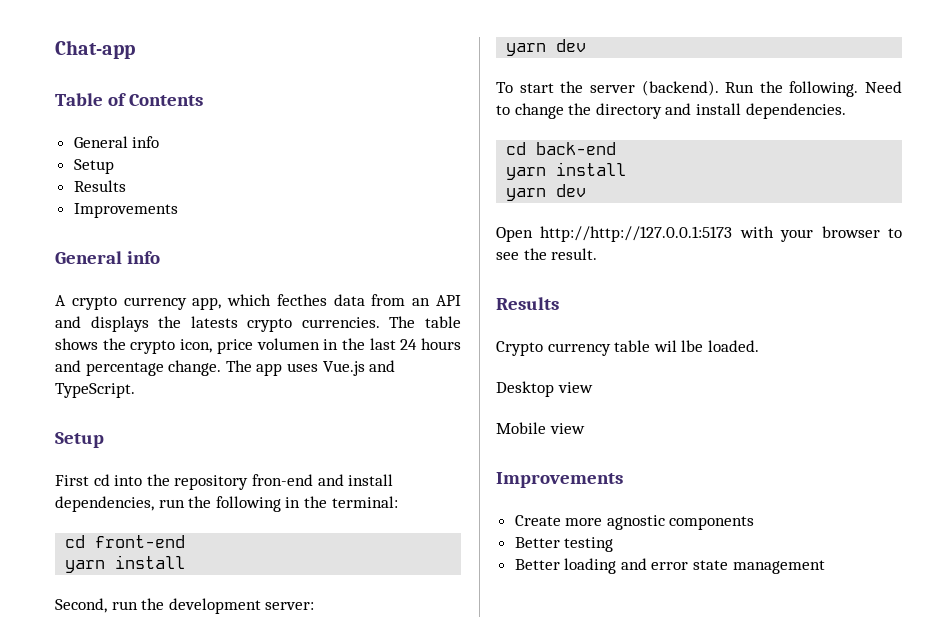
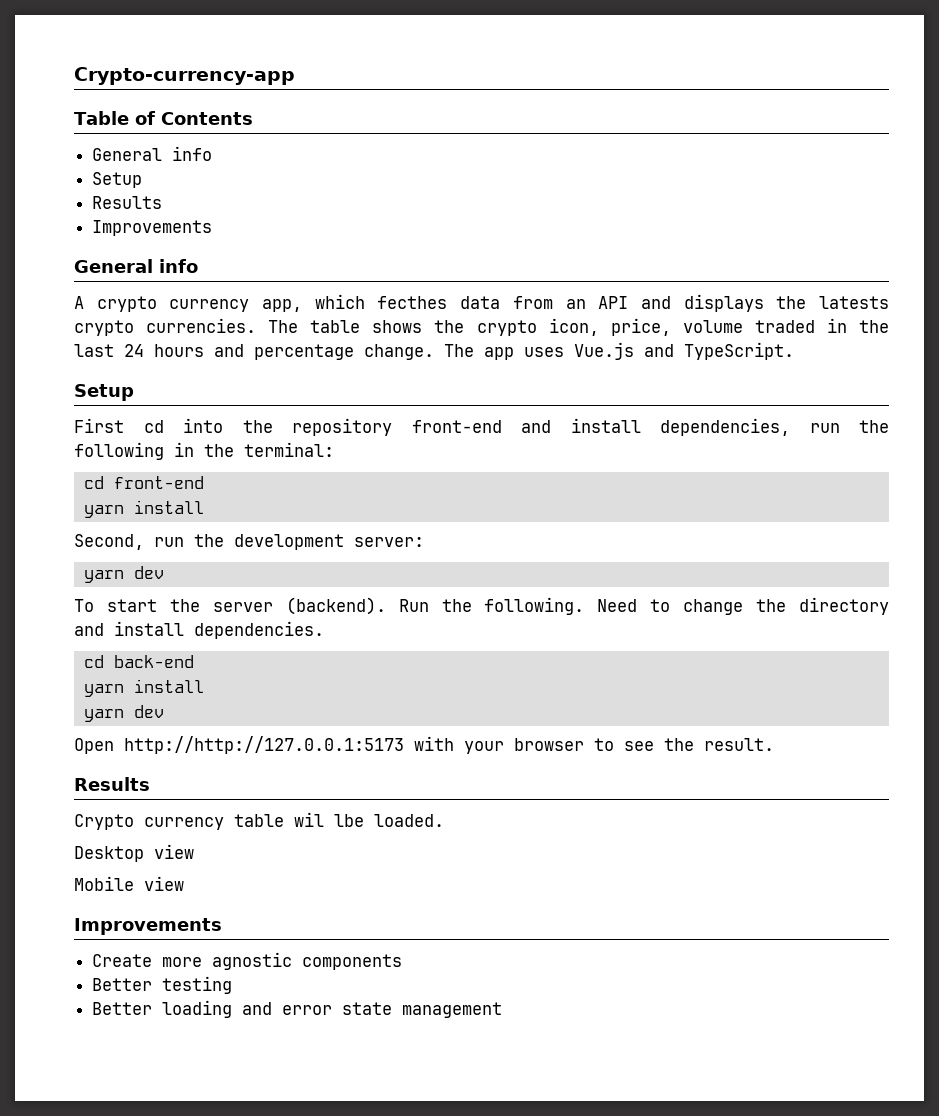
- Chat-app
+ Crypto-currency-app
- The table shows the crypto icon, price volumen in the last 24 hours and percentage change.
+ The table shows the crypto icon, price, volume traded in the last 24 hours and percentage change.
- First cd into the repository fron-end and install dependencies, run the following in the terminal:
+ First cd into the repository front-end and install dependencies, run the following in the terminal:

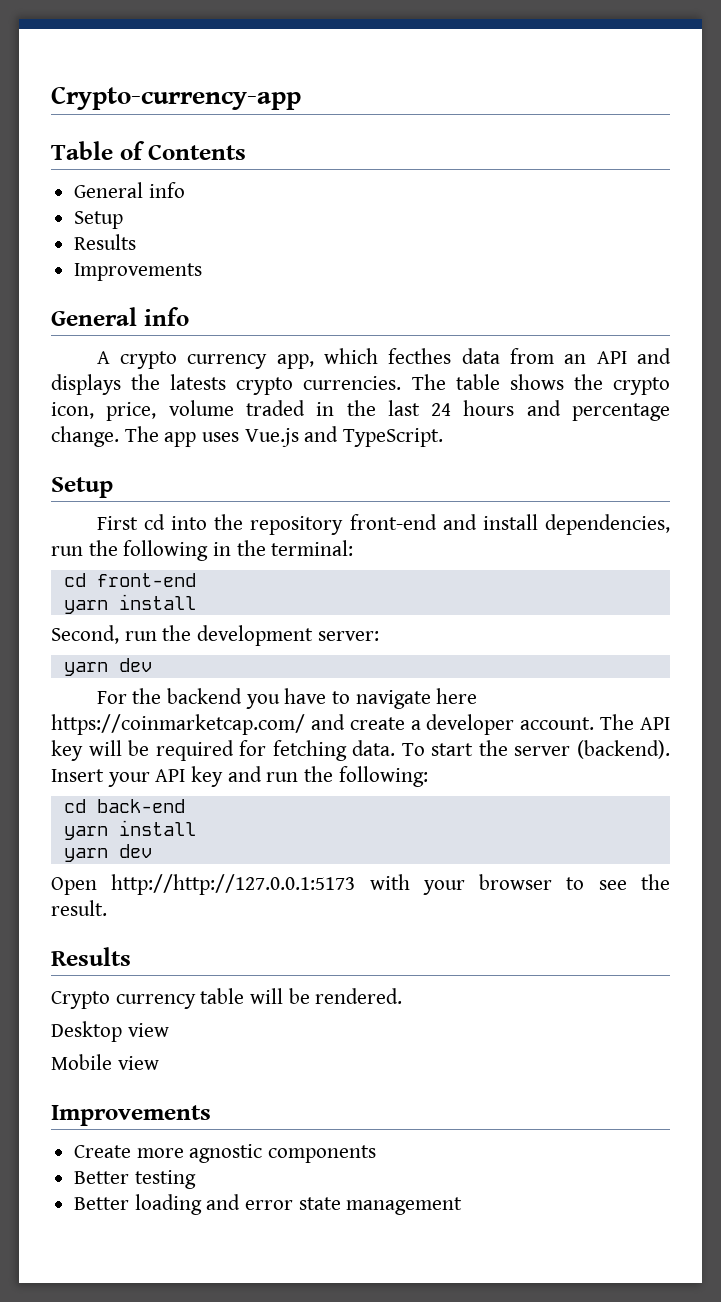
+ For the backend you have to navigate here https://coinmarketcap.com/ and create a developer account. The API key will be required for fetching data.
- Run the following. Need to change the directory and install dependencies.
+ Insert your API key and run the following:
- Crypto currency table wil lbe loaded.
+ Crypto currency table will be rendered.

